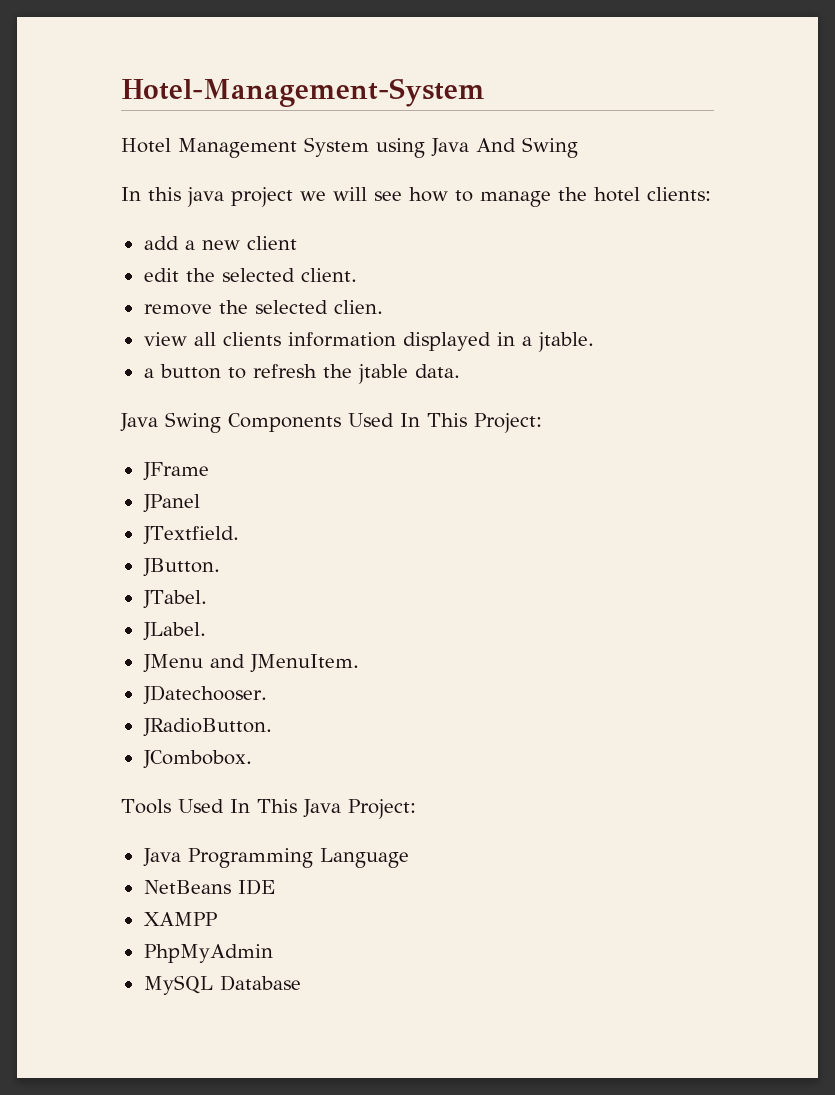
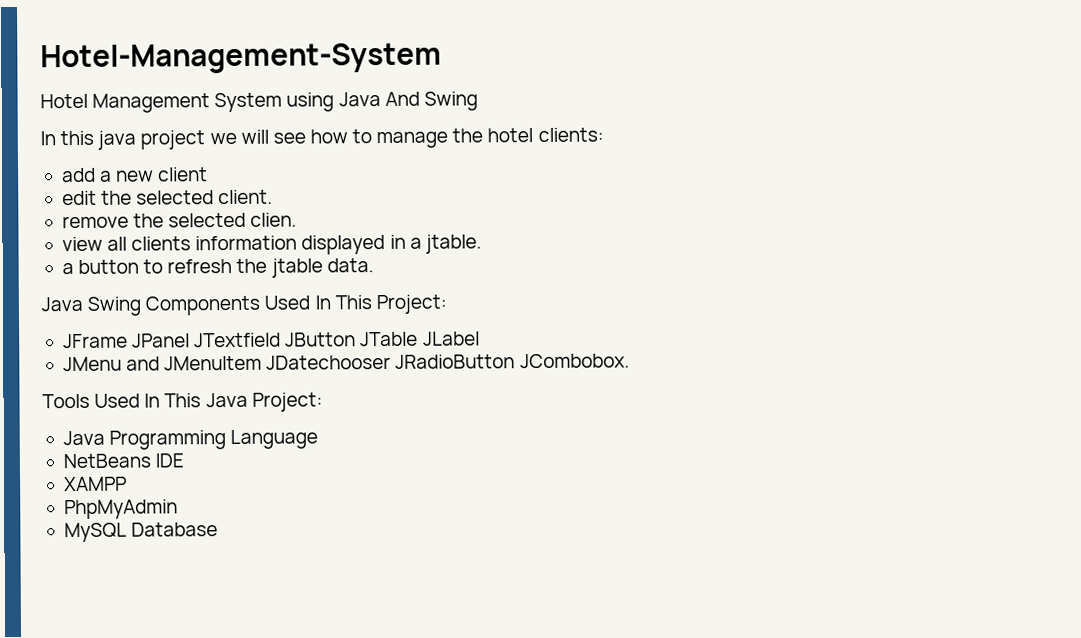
- JFrame
- JPanel
- JTextfield.
- JButton.
- JTabel.
- JLabel.
+ JFrame JPanel JTextfield JButton JTable JLabel
- JMenu and JMenuItem.
- JDatechooser.
- JRadioButton.
- JCombobox.
+ JMenu and JMenuItem JDatechooser JRadioButton JCombobox.

